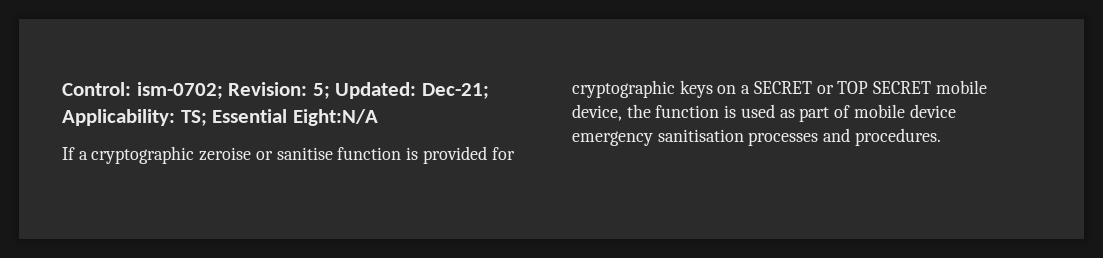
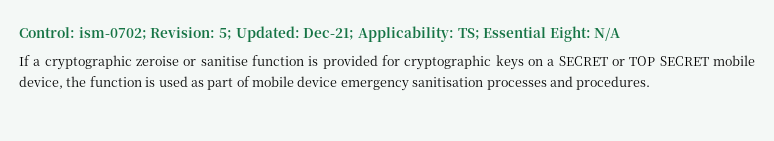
- Control: ism-0702; Revision: 5; Updated: Dec-21; Applicability: TS; Essential Eight:N/A
+ Control: ism-0702; Revision: 5; Updated: Dec-21; Applicability: TS; Essential Eight: N/A

